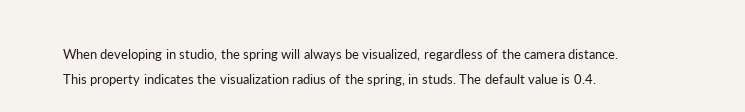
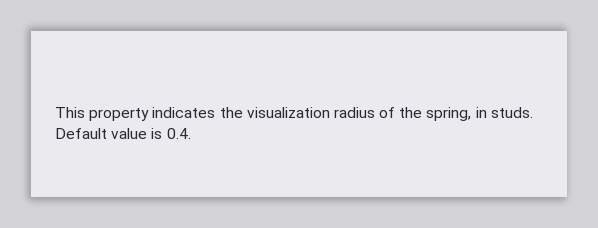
- When developing in studio, the spring will always be visualized, regardless of the camera distance.
- The default value is 0.4.
+ Default value is 0.4.

